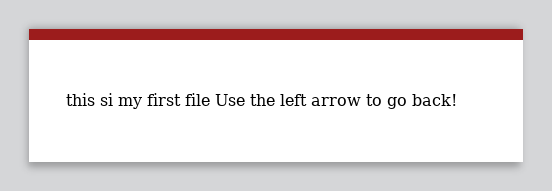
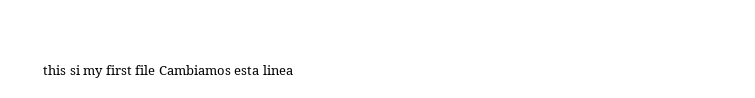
- this si my first file Use the left arrow to go back!
+ this si my first file Cambiamos esta linea

